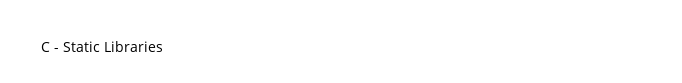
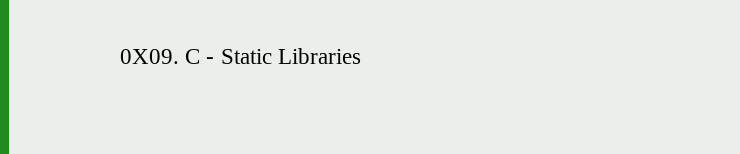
+ 0X09.

